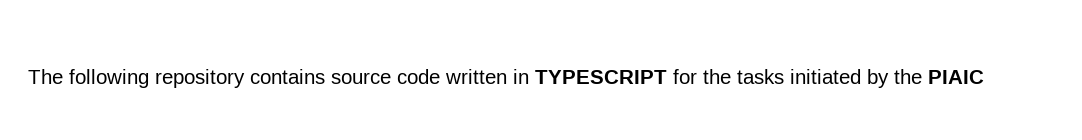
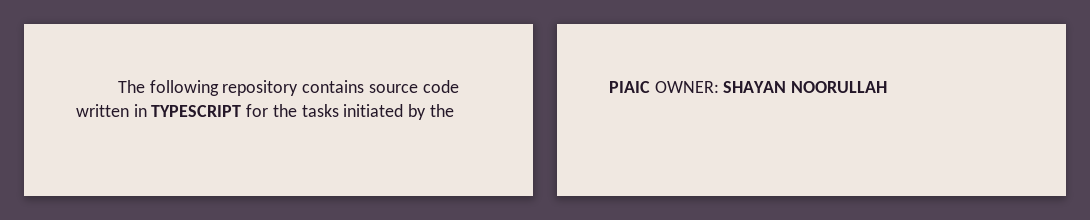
- The following repository contains source code written in TYPESCRIPT for the tasks initiated by the PIAIC
+ The following repository contains source code written in TYPESCRIPT for the tasks initiated by the PIAIC OWNER: SHAYAN NOORULLAH

